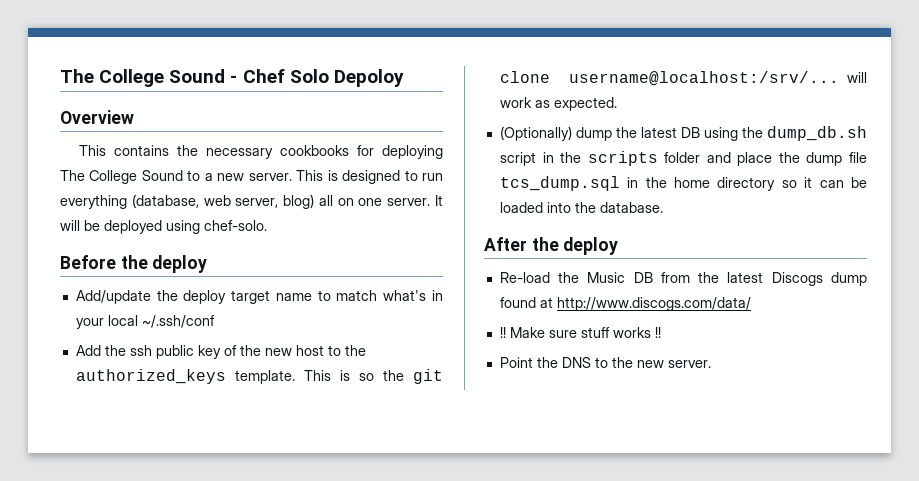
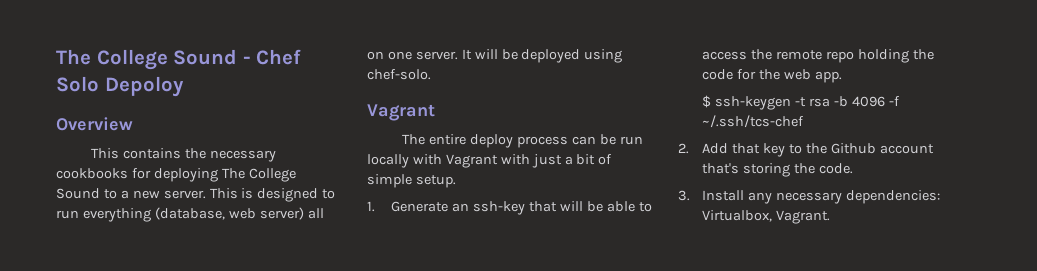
- This is designed to run everything (database, web server, blog) all on one server.
+ This is designed to run everything (database, web server) all on one server.
  It will be deployed using chef-solo.
- Before the deploy
- Add/update the deploy target name to match what's in your local ~/.ssh/conf
- Add the ssh public key of the new host to the authorized_keys template. This is so the git clone username@localhost:/srv/... will work as expected.
- (Optionally) dump the latest DB using the dump_db.sh script in the scripts folder and place the dump file tcs_dump.sql in the home directory so it can be loaded into the database.
- After the deploy
- Re-load the Music DB from the latest Discogs dump found at http://www.discogs.com/data/
- !! Make sure stuff works !!
- Point the DNS to the new server.
+ Vagrant
+ The entire deploy process can be run locally with Vagrant with just a bit of simple setup.
+ 1. Generate an ssh-key that will be able to access the remote repo holding the code for the web app.
+ $ ssh-keygen -t rsa -b 4096 -f ~/.ssh/tcs-chef
+ 2. Add that key to the Github account that's storing the code.
+ 3. Install any necessary dependencies: Virtualbox, Vagrant.

